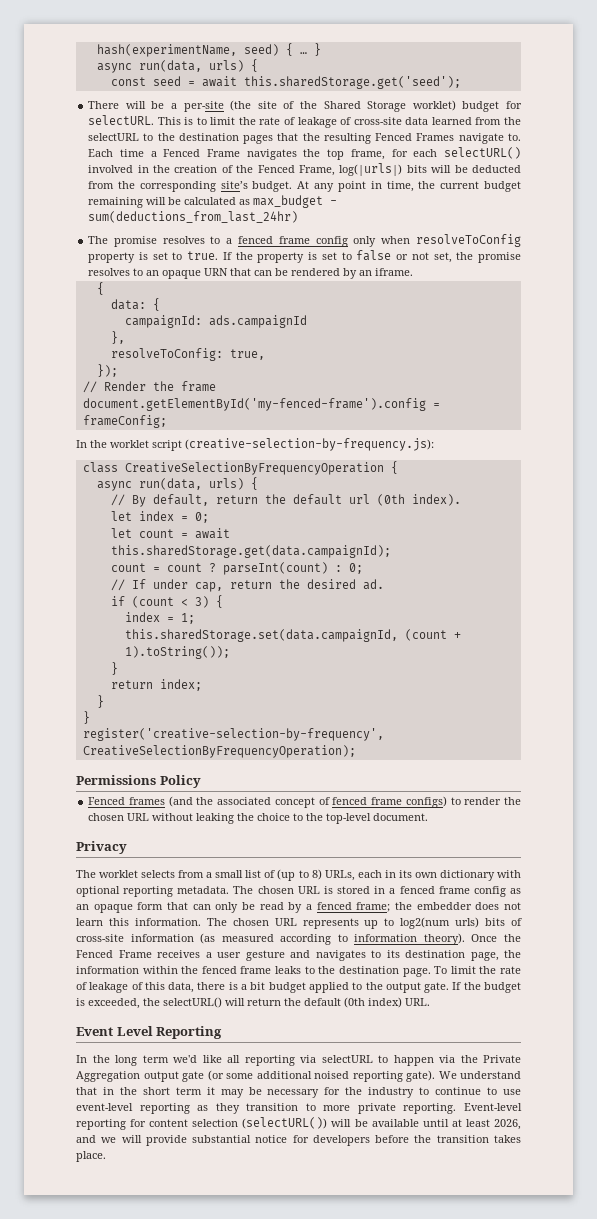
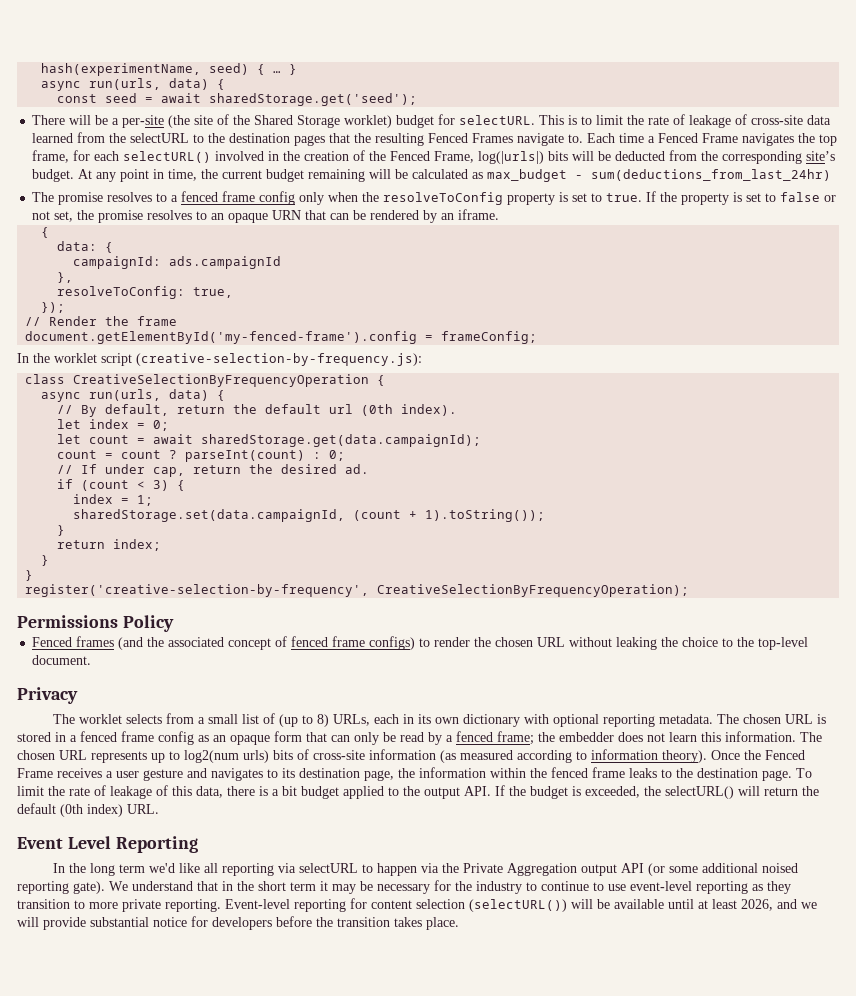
  hash(experimentName, seed) { … }
- async run(data, urls) {
+ async run(urls, data) {
- const seed = await this.sharedStorage.get('seed');
+ const seed = await sharedStorage.get('seed');
- The promise resolves to a fenced frame config only when resolveToConfig property is set to true.
+ The promise resolves to a fenced frame config only when the resolveToConfig property is set to true.
  class CreativeSelectionByFrequencyOperation {
- async run(data, urls) {
+ async run(urls, data) {
- let count = await this.sharedStorage.get(data.campaignId);
+ let count = await sharedStorage.get(data.campaignId);
- this.sharedStorage.set(data.campaignId, (count + 1).toString());
+ sharedStorage.set(data.campaignId, (count + 1).toString());
- To limit the rate of leakage of this data, there is a bit budget applied to the output gate. If the budget is exceeded, the selectURL() will return the default (0th index) URL.
+ To limit the rate of leakage of this data, there is a bit budget applied to the output API. If the budget is exceeded, the selectURL() will return the default (0th index) URL.
- In the long term we'd like all reporting via selectURL to happen via the Private Aggregation output gate (or some additional noised reporting gate).
+ In the long term we'd like all reporting via selectURL to happen via the Private Aggregation output API (or some additional noised reporting gate).

